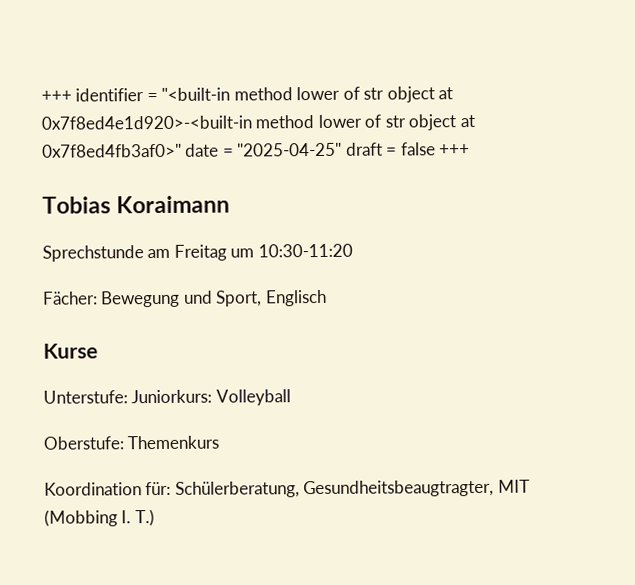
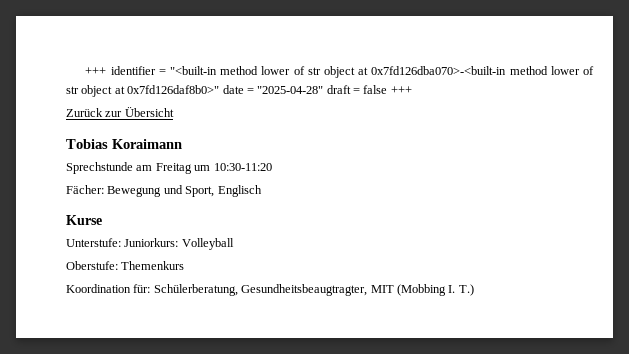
- +++ identifier = "<built-in method lower of str object at 0x7f8ed4e1d920>-<built-in method lower of str object at 0x7f8ed4fb3af0>" date = "2025-04-25" draft = false +++
+ +++ identifier = "<built-in method lower of str object at 0x7fd126dba070>-<built-in method lower of str object at 0x7fd126daf8b0>" date = "2025-04-28" draft = false +++
+ Zurück zur Übersicht

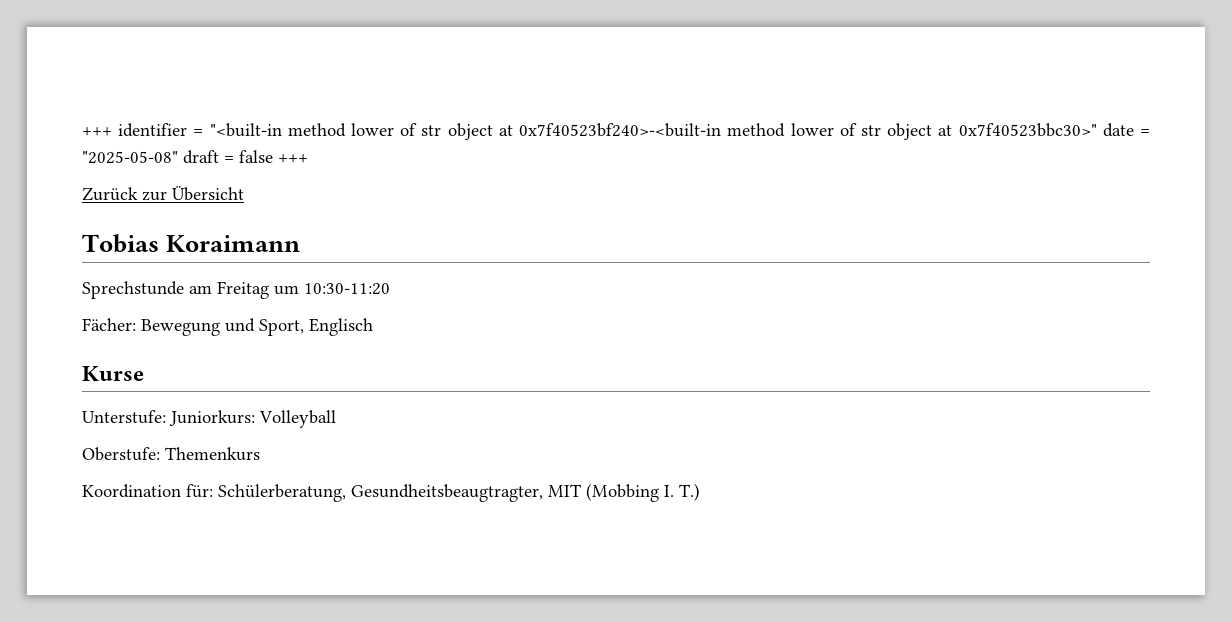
- +++ identifier = "<built-in method lower of str object at 0x7fd126dba070>-<built-in method lower of str object at 0x7fd126daf8b0>" date = "2025-04-28" draft = false +++
+ +++ identifier = "<built-in method lower of str object at 0x7f40523bf240>-<built-in method lower of str object at 0x7f40523bbc30>" date = "2025-05-08" draft = false +++

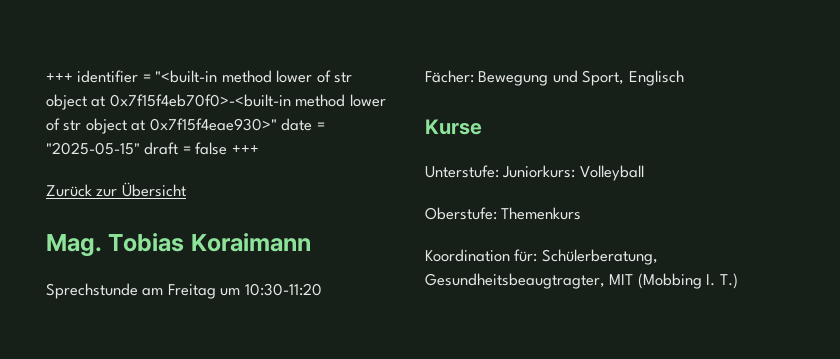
- +++ identifier = "<built-in method lower of str object at 0x7f40523bf240>-<built-in method lower of str object at 0x7f40523bbc30>" date = "2025-05-08" draft = false +++
+ +++ identifier = "<built-in method lower of str object at 0x7f15f4eb70f0>-<built-in method lower of str object at 0x7f15f4eae930>" date = "2025-05-15" draft = false +++
- Tobias Koraimann
+ Mag. Tobias Koraimann

